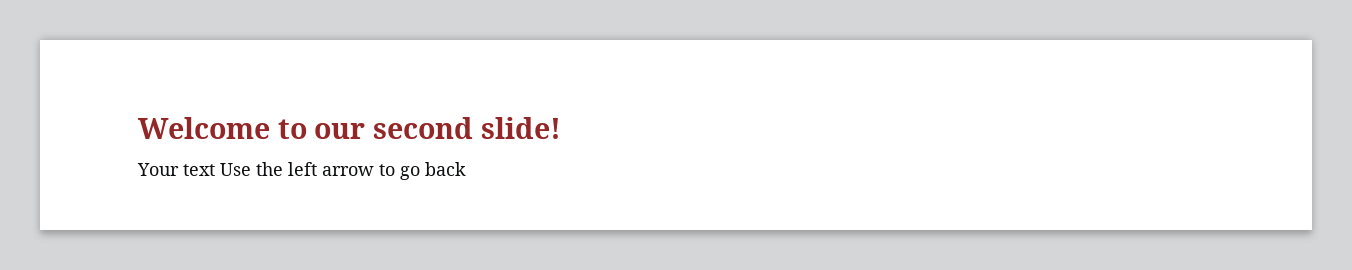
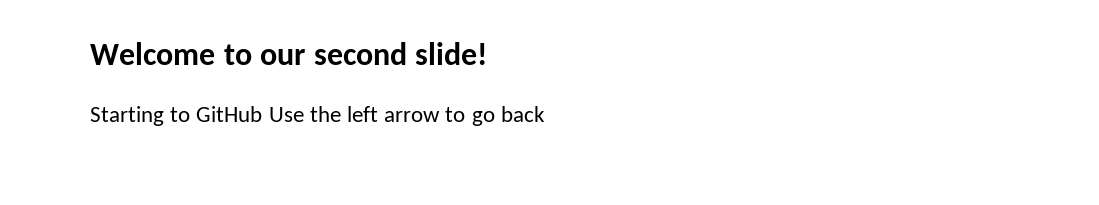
- Your text Use the left arrow to go back
+ Starting to GitHub Use the left arrow to go back

